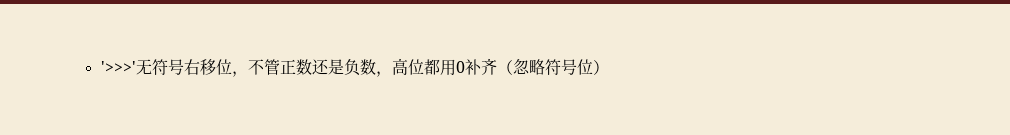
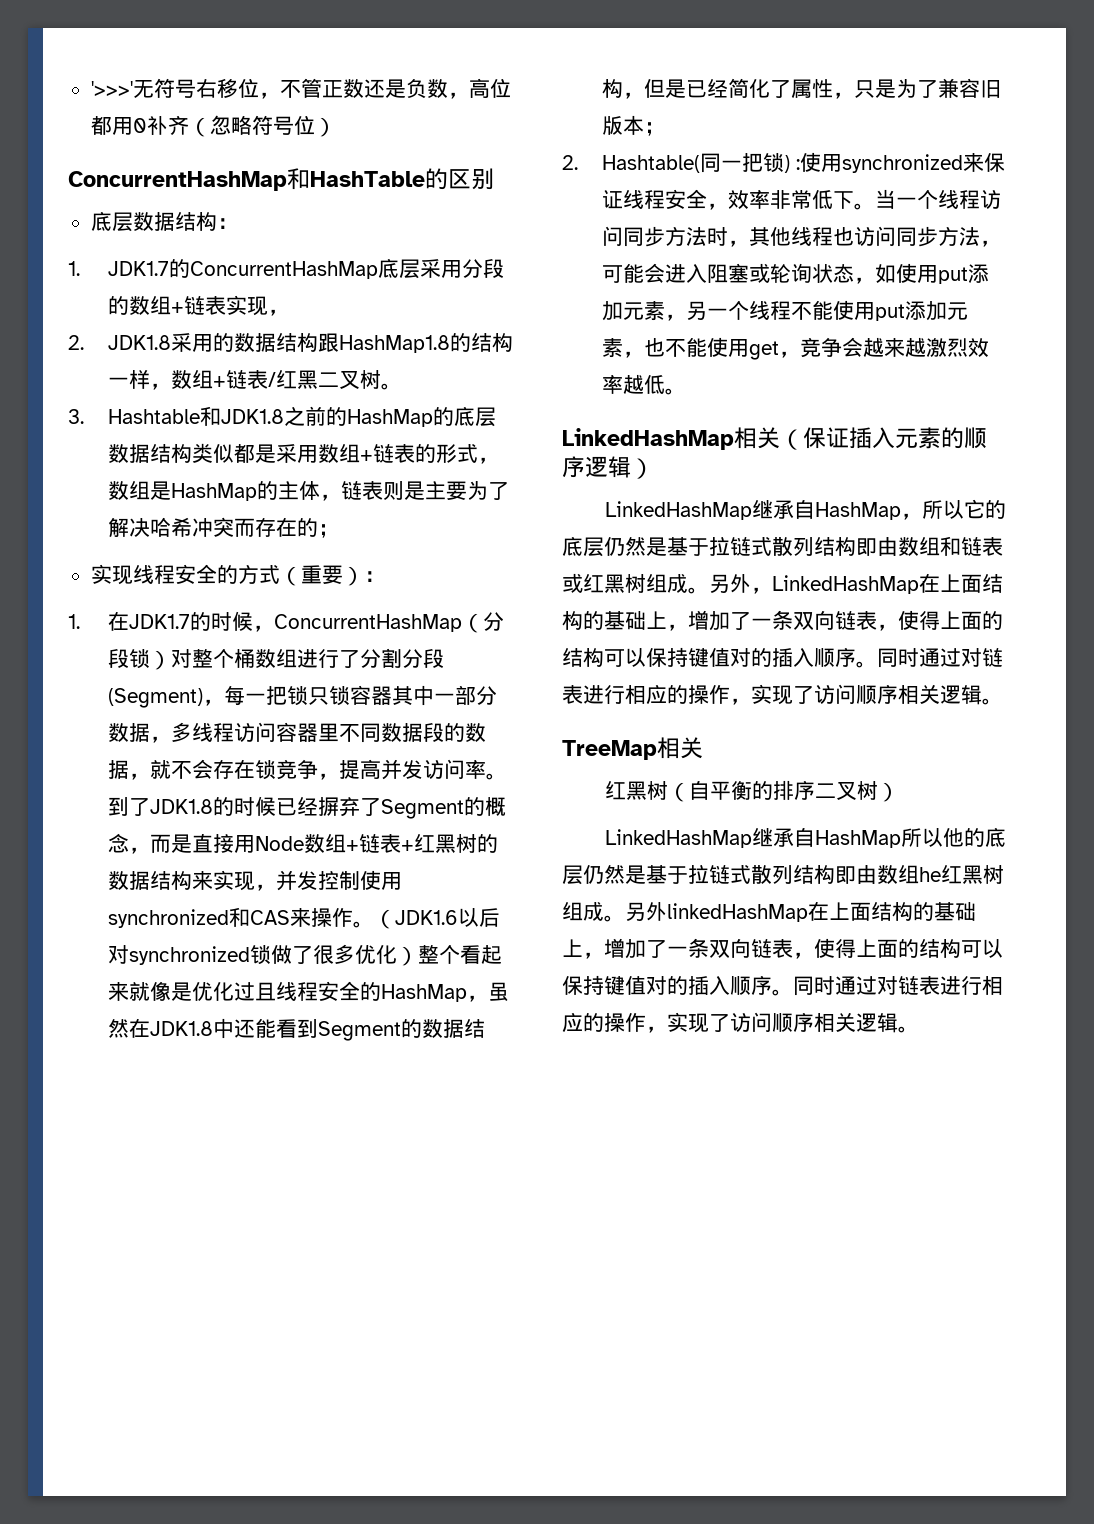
+ ConcurrentHashMap和HashTable的区别
+ 底层数据结构：
+ 1. JDK1.7的ConcurrentHashMap底层采用分段的数组+链表实现，
+ 2. JDK1.8采用的数据结构跟HashMap1.8的结构一样，数组+链表/红黑二叉树。
+ 3. Hashtable和JDK1.8之前的HashMap的底层数据结构类似都是采用数组+链表的形式，数组是HashMap的主体，链表则是主要为了解决哈希冲突而存在的；
+ 实现线程安全的方式（重要）：
+ 1.在JDK1.7的时候，ConcurrentHashMap（分段锁）对整个桶数组进行了分割分段(Segment)，每一把锁只锁容器其中一部分数据，多线程访问容器里不同数据段的数据，就不会存在锁竞争，提高并发访问率。到了JDK1.8的时候已经摒弃了Segment的概念，而是直接用Node数组+链表+红黑树的数据结构来实现，并发控制使用synchronized和CAS来操作。（JDK1.6以后对synchronized锁做了很多优化）整个看起来就像是优化过且线程安全的HashMap，虽然在JDK1.8中还能看到Segment的数据结构，但是已经简化了属性，只是为了兼容旧版本；
+ 2. Hashtable(同一把锁) :使用synchronized来保证线程安全，效率非常低下。当一个线程访问同步方法时，其他线程也访问同步方法，可能会进入阻塞或轮询状态，如使用put添加元素，另一个线程不能使用put添加元素，也不能使用get，竞争会越来越激烈效率越低。
+ LinkedHashMap相关（保证插入元素的顺序逻辑）
+ LinkedHashMap继承自HashMap，所以它的底层仍然是基于拉链式散列结构即由数组和链表或红黑树组成。另外，LinkedHashMap在上面结构的基础上，增加了一条双向链表，使得上面的结构可以保持键值对的插入顺序。同时通过对链表进行相应的操作，实现了访问顺序相关逻辑。
+ TreeMap相关
+ 红黑树（自平衡的排序二叉树）
+ LinkedHashMap继承自HashMap所以他的底层仍然是基于拉链式散列结构即由数组he红黑树组成。另外linkedHashMap在上面结构的基础上，增加了一条双向链表，使得上面的结构可以保持键值对的插入顺序。同时通过对链表进行相应的操作，实现了访问顺序相关逻辑。

